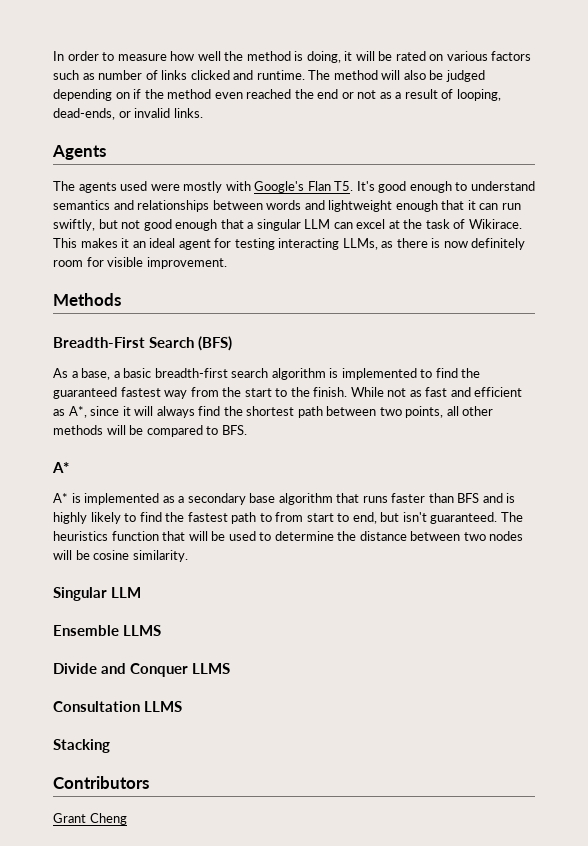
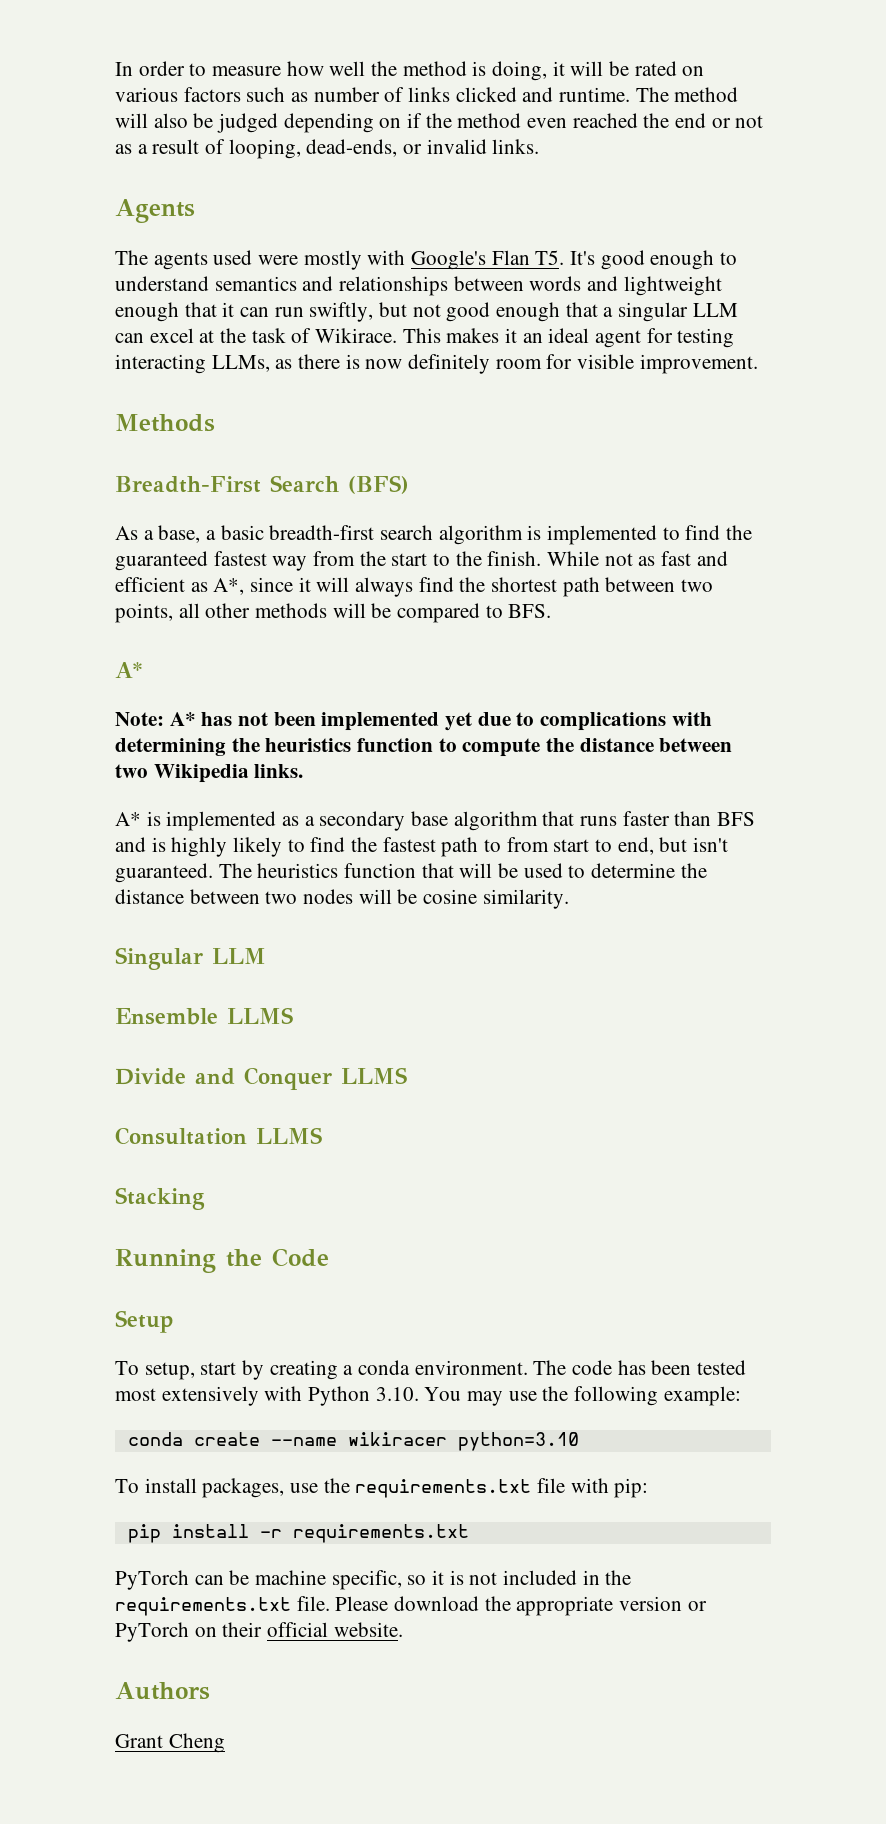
+ Note: A* has not been implemented yet due to complications with determining the heuristics function to compute the distance between two Wikipedia links.
- Contributors
+ Running the Code
+ Setup
+ To setup, start by creating a conda environment. The code has been tested most extensively with Python 3.10. You may use the following example:
+ conda create --name wikiracer python=3.10
+ To install packages, use the requirements.txt file with pip:
+ pip install -r requirements.txt
+ PyTorch can be machine specific, so it is not included in the requirements.txt file. Please download the appropriate version or PyTorch on their official website.
+ Authors

